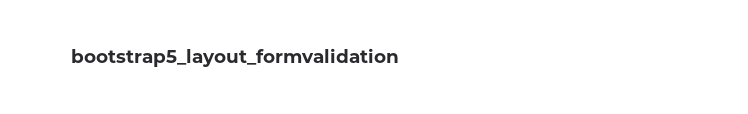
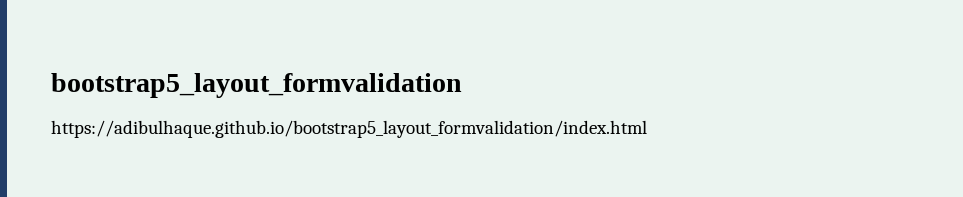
+ https://adibulhaque.github.io/bootstrap5_layout_formvalidation/index.html

